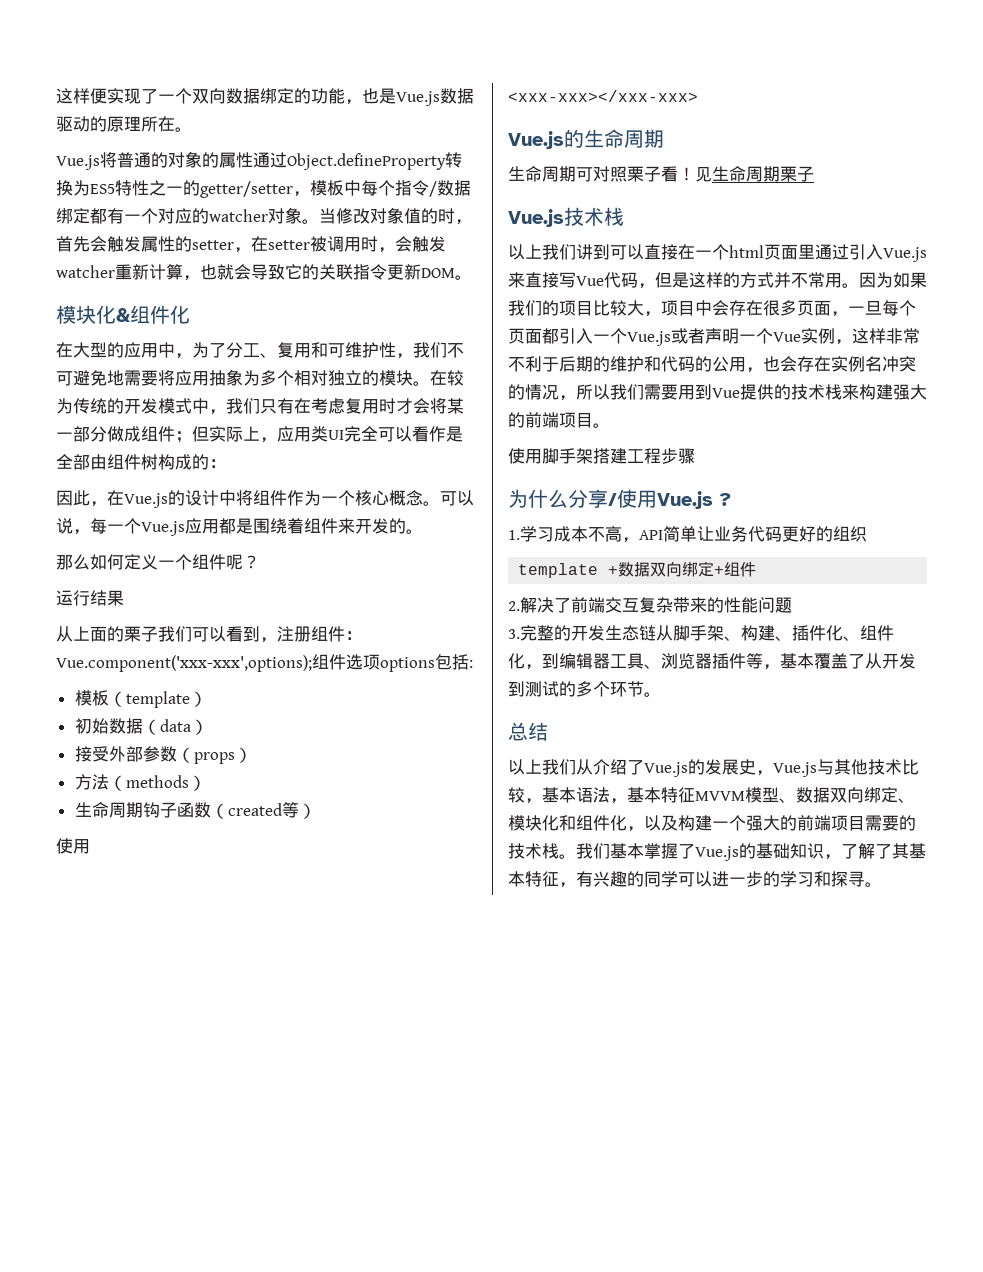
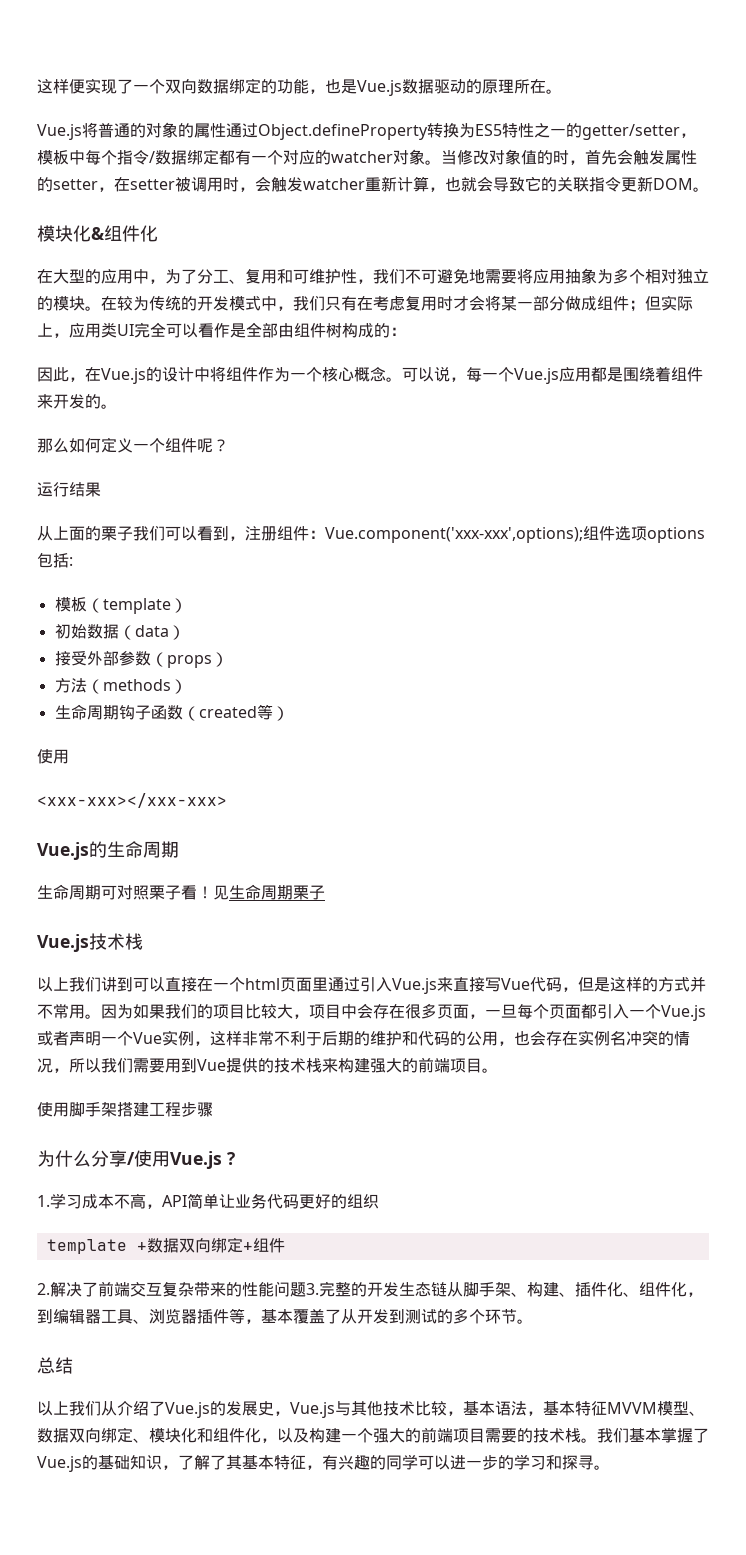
- 2.解决了前端交互复杂带来的性能问题
- 3.完整的开发生态链从脚手架、构建、插件化、组件化，到编辑器工具、浏览器插件等，基本覆盖了从开发到测试的多个环节。
+ 2.解决了前端交互复杂带来的性能问题3.完整的开发生态链从脚手架、构建、插件化、组件化，到编辑器工具、浏览器插件等，基本覆盖了从开发到测试的多个环节。

